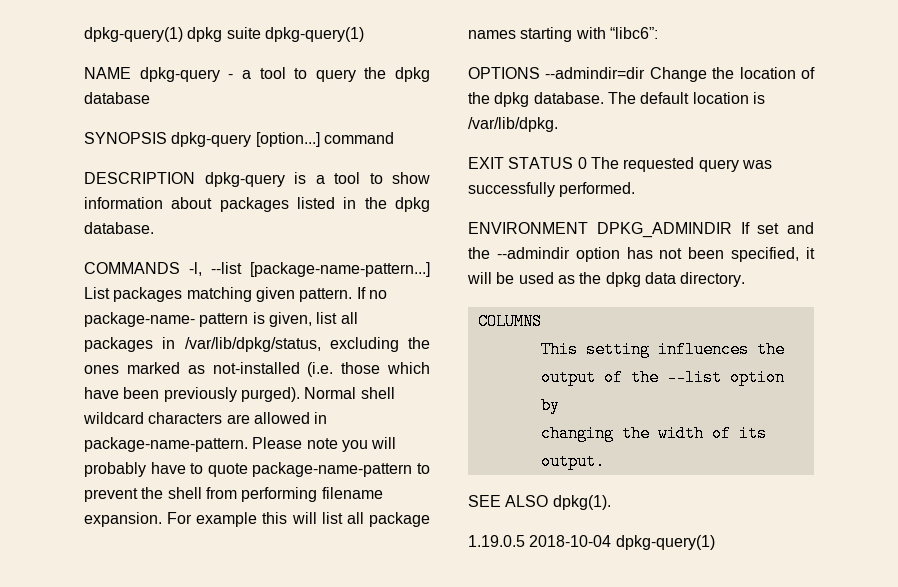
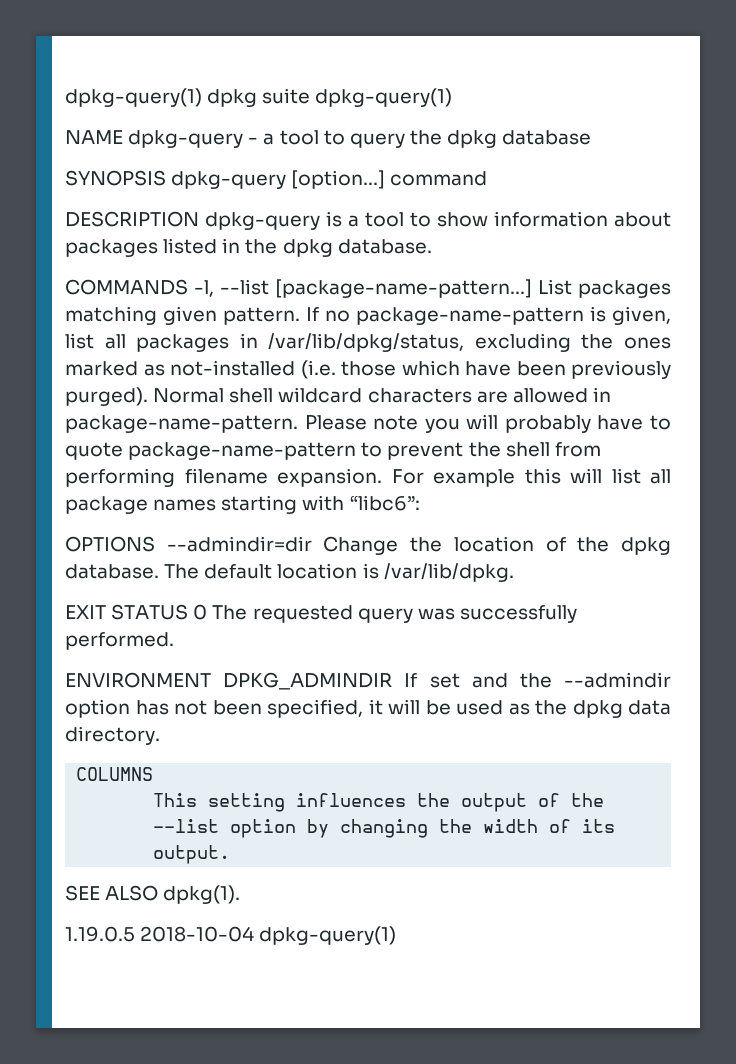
- If no package-name- pattern is given, list all packages in /var/lib/dpkg/status, excluding the ones marked as not-installed (i.e. those which have been previously purged).
+ If no package-name-pattern is given, list all packages in /var/lib/dpkg/status, excluding the ones marked as not-installed (i.e. those which have been previously purged).
- This setting influences the output of the --list option by
- changing the width of its output.
+ This setting influences the output of the --list option by changing the width of its output.

